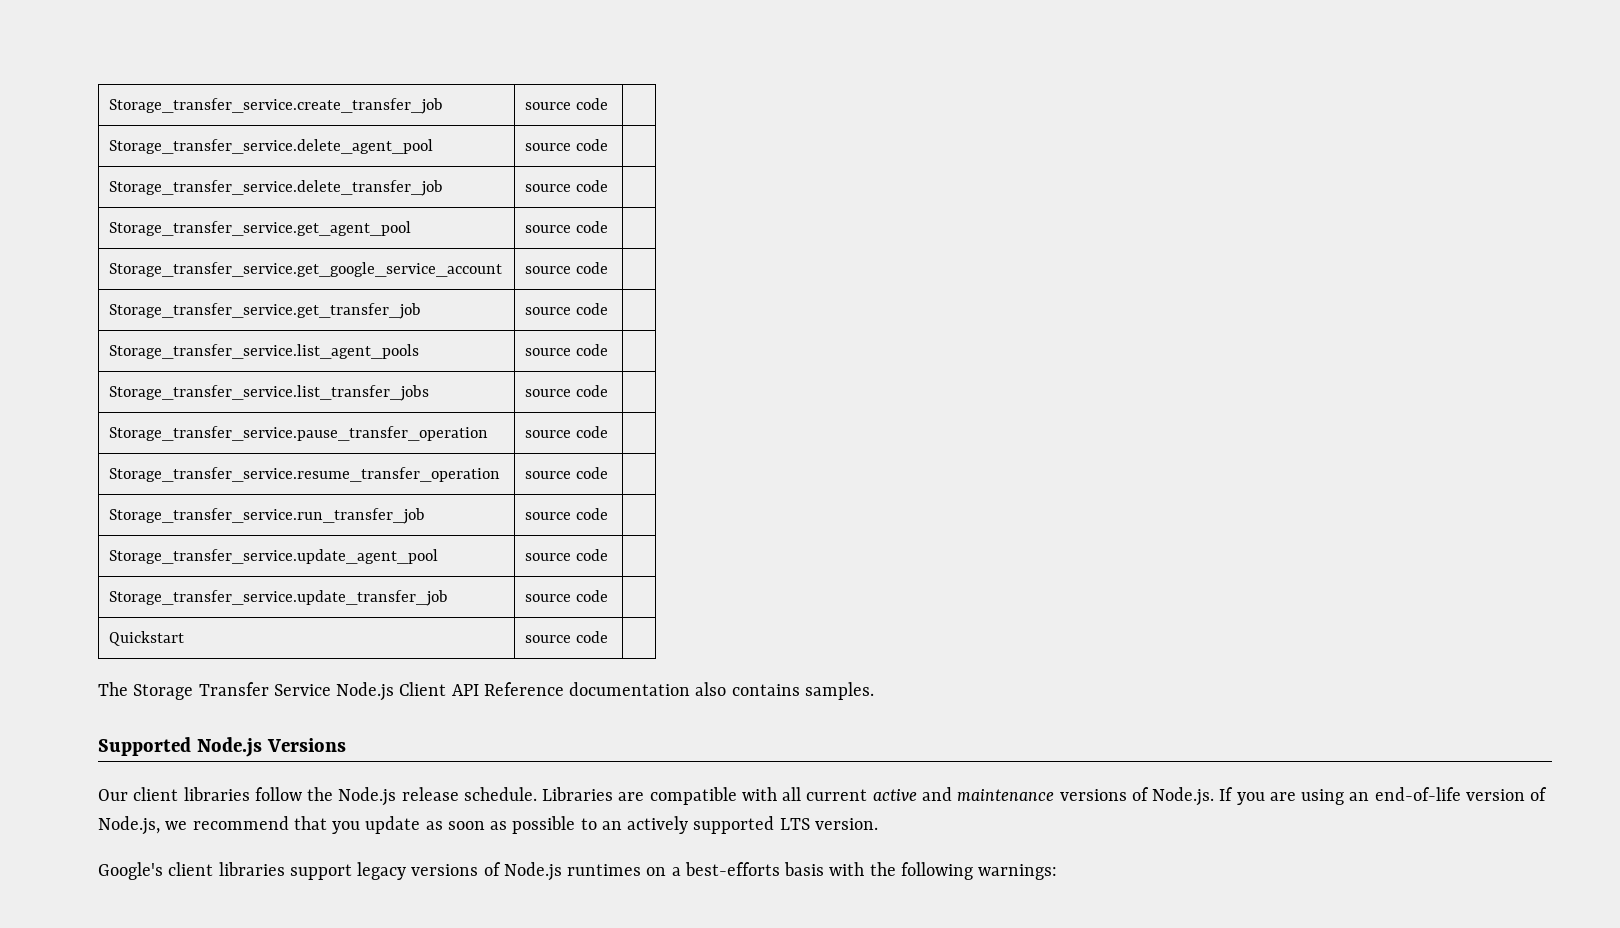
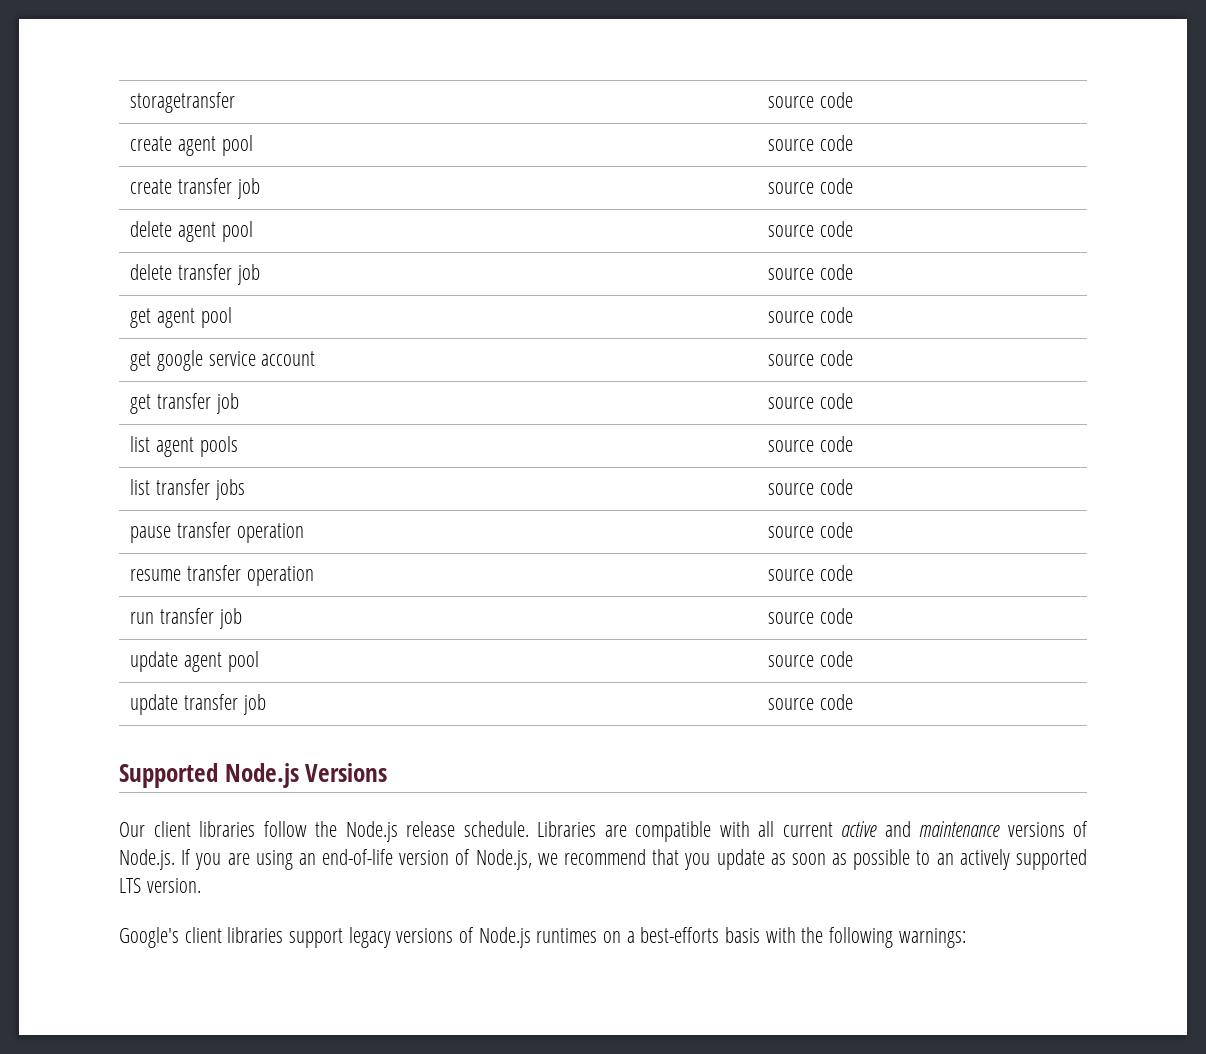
- Storage_transfer_service.create_transfer_job | source code |
- Storage_transfer_service.delete_agent_pool | source code |
- Storage_transfer_service.delete_transfer_job | source code |
- Storage_transfer_service.get_agent_pool | source code |
- Storage_transfer_service.get_google_service_account | source code |
- Storage_transfer_service.get_transfer_job | source code |
- Storage_transfer_service.list_agent_pools | source code |
- Storage_transfer_service.list_transfer_jobs | source code |
- Storage_transfer_service.pause_transfer_operation | source code |
- Storage_transfer_service.resume_transfer_operation | source code |
- Storage_transfer_service.run_transfer_job | source code |
- Storage_transfer_service.update_agent_pool | source code |
- Storage_transfer_service.update_transfer_job | source code |
- Quickstart | source code |
- The Storage Transfer Service Node.js Client API Reference documentation also contains samples.
+ storagetransfer | source code
+ create agent pool | source code
+ create transfer job | source code
+ delete agent pool | source code
+ delete transfer job | source code
+ get agent pool | source code
+ get google service account | source code
+ get transfer job | source code
+ list agent pools | source code
+ list transfer jobs | source code
+ pause transfer operation | source code
+ resume transfer operation | source code
+ run transfer job | source code
+ update agent pool | source code
+ update transfer job | source code

